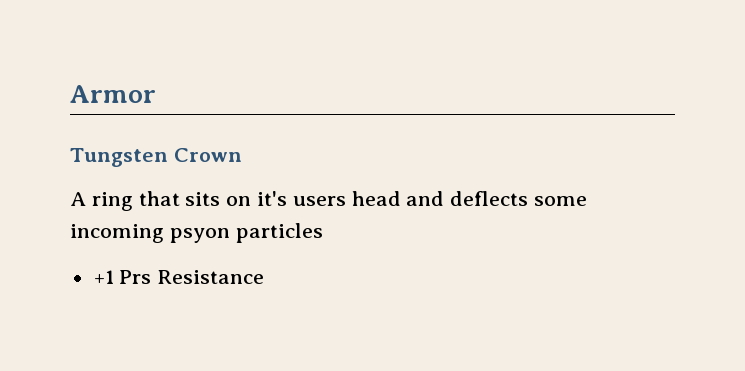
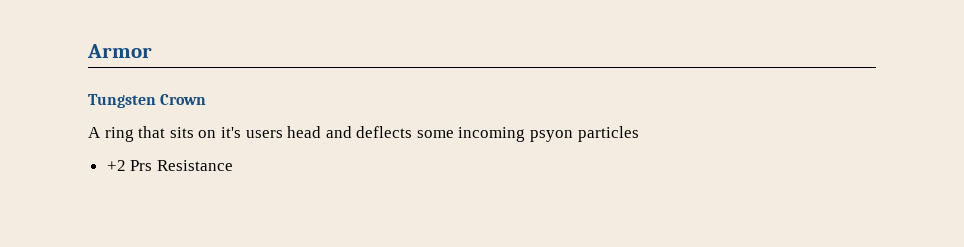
- +1 Prs Resistance
+ +2 Prs Resistance

